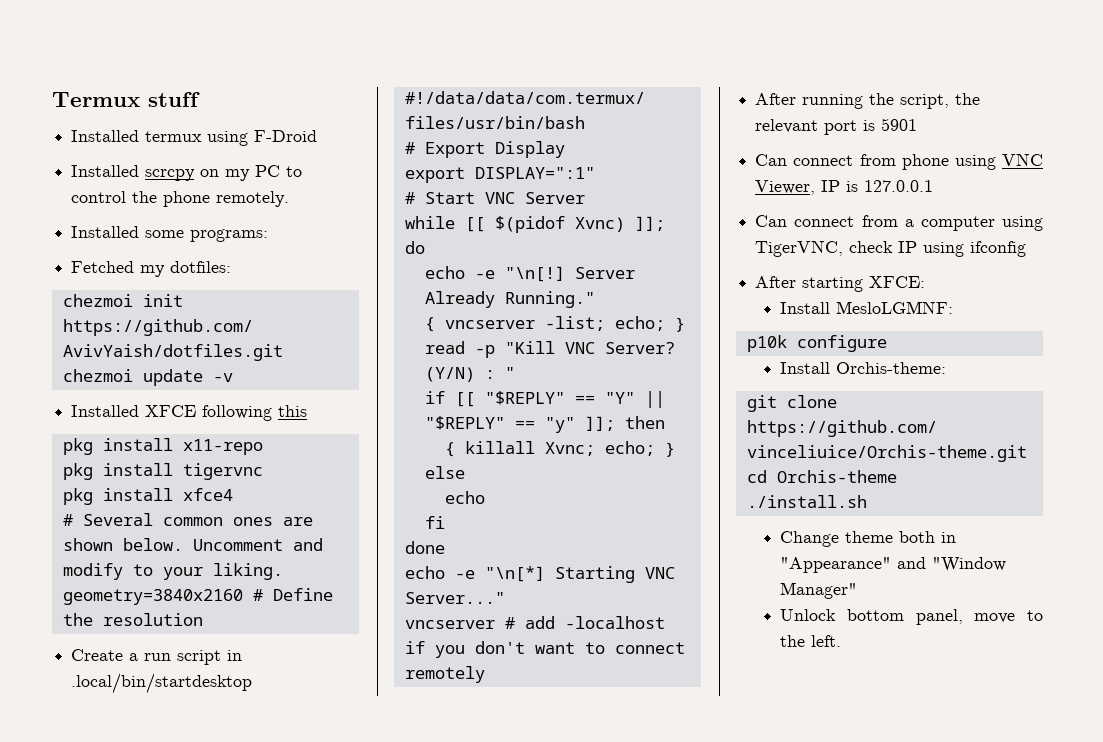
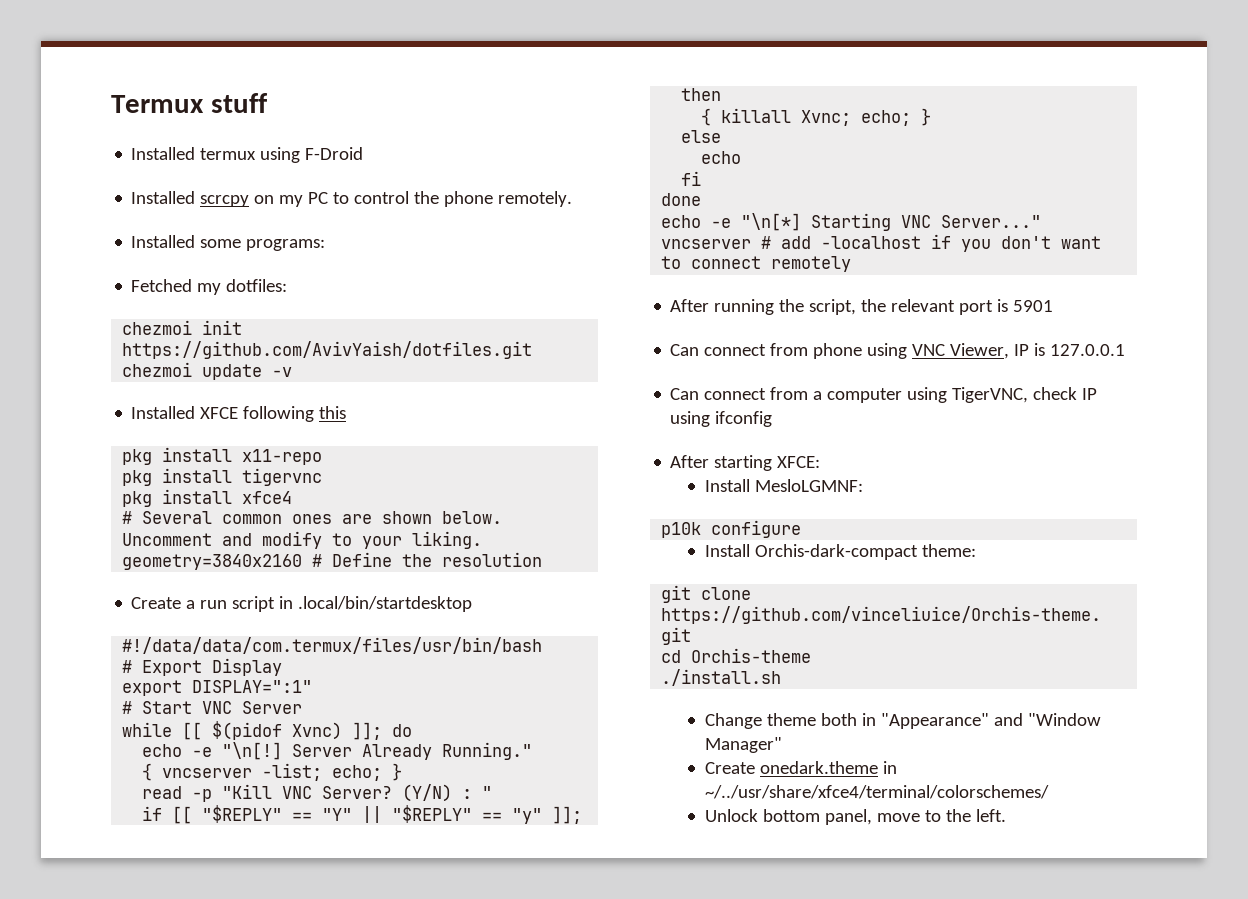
- Install Orchis-theme:
+ Install Orchis-dark-compact theme:
+ Create onedark.theme in ~/../usr/share/xfce4/terminal/colorschemes/

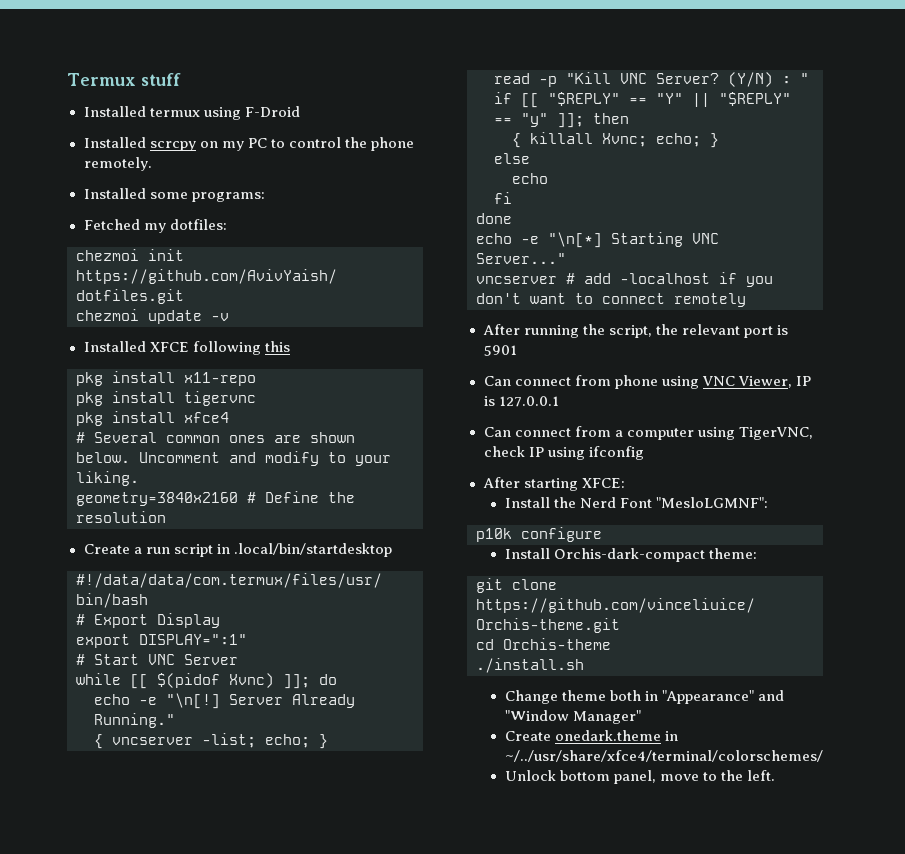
- Install MesloLGMNF:
+ Install the Nerd Font "MesloLGMNF":

